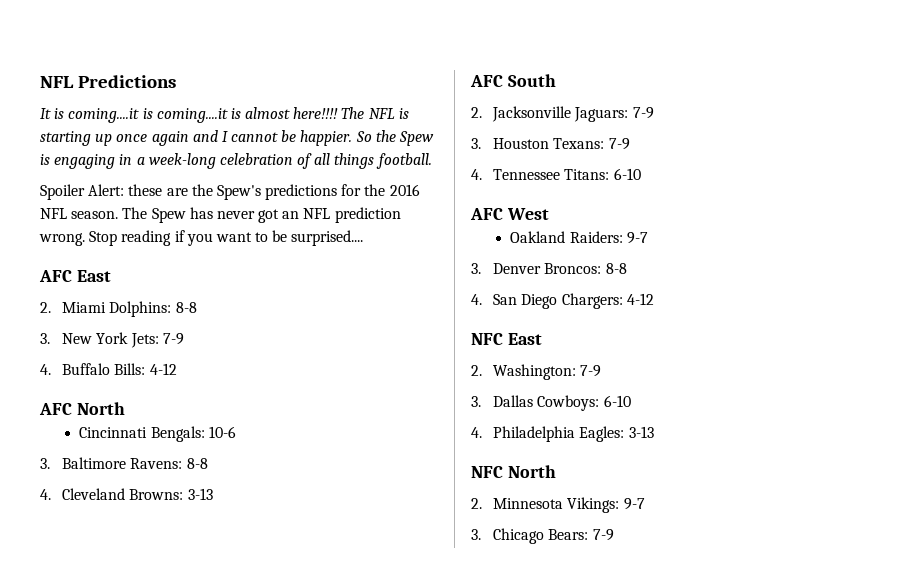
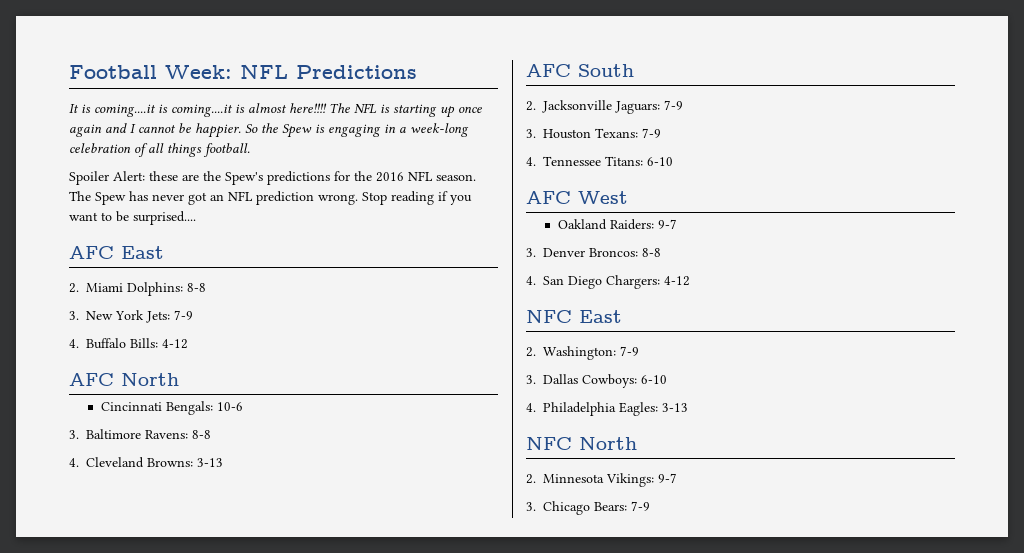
- NFL Predictions
+ Football Week: NFL Predictions

